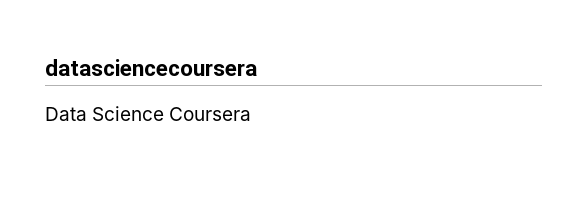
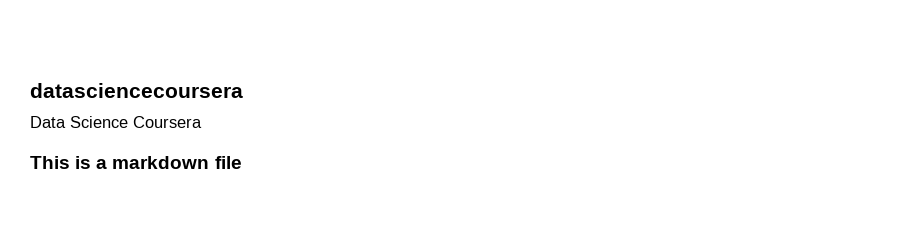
+ This is a markdown file

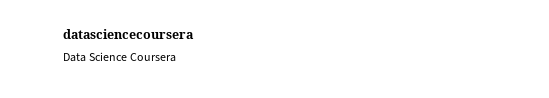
- This is a markdown file

